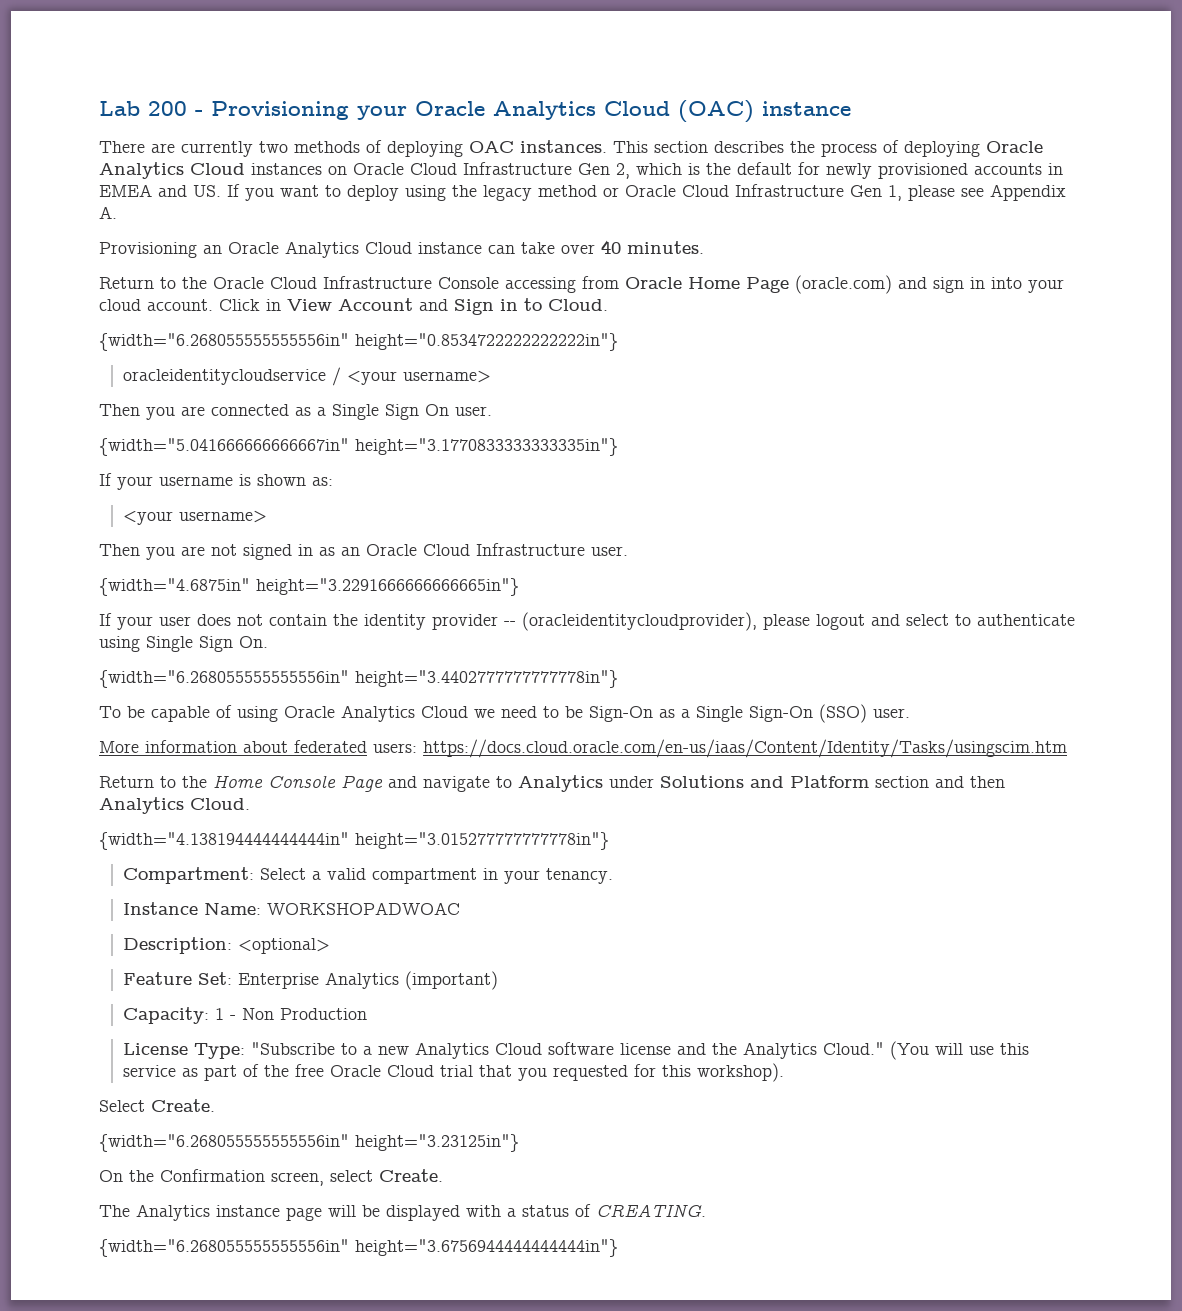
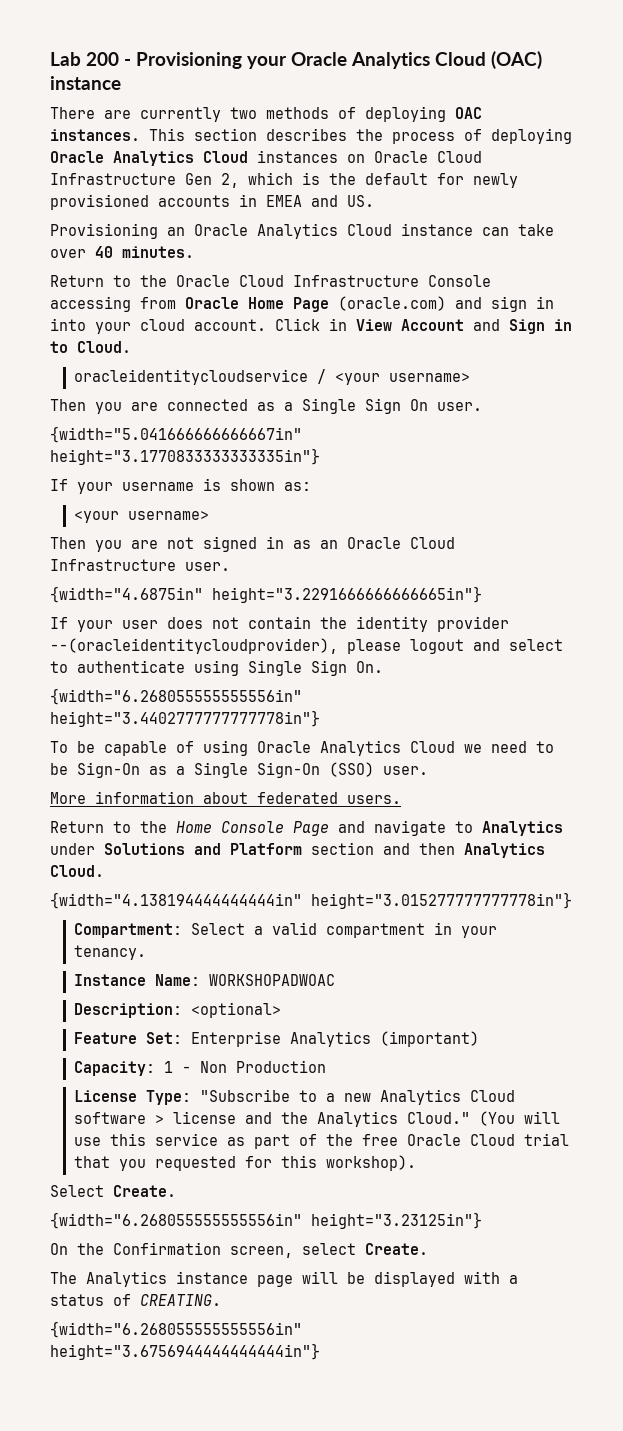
- This section describes the process of deploying Oracle Analytics Cloud instances on Oracle Cloud Infrastructure Gen 2, which is the default for newly provisioned accounts in EMEA and US. If you want to deploy using the legacy method or Oracle Cloud Infrastructure Gen 1, please see Appendix A.
+ This section describes the process of deploying Oracle Analytics Cloud instances on Oracle Cloud Infrastructure Gen 2, which is the default for newly provisioned accounts in EMEA and US.
- {width="6.268055555555556in" height="0.8534722222222222in"}
- If your user does not contain the identity provider -- (oracleidentitycloudprovider), please logout and select to authenticate using Single Sign On.
+ If your user does not contain the identity provider --(oracleidentitycloudprovider), please logout and select to authenticate using Single Sign On.
- More information about federated users: https://docs.cloud.oracle.com/en-us/iaas/Content/Identity/Tasks/usingscim.htm
+ More information about federated users.
- License Type: "Subscribe to a new Analytics Cloud software license and the Analytics Cloud."
+ License Type: "Subscribe to a new Analytics Cloud software > license and the Analytics Cloud."

